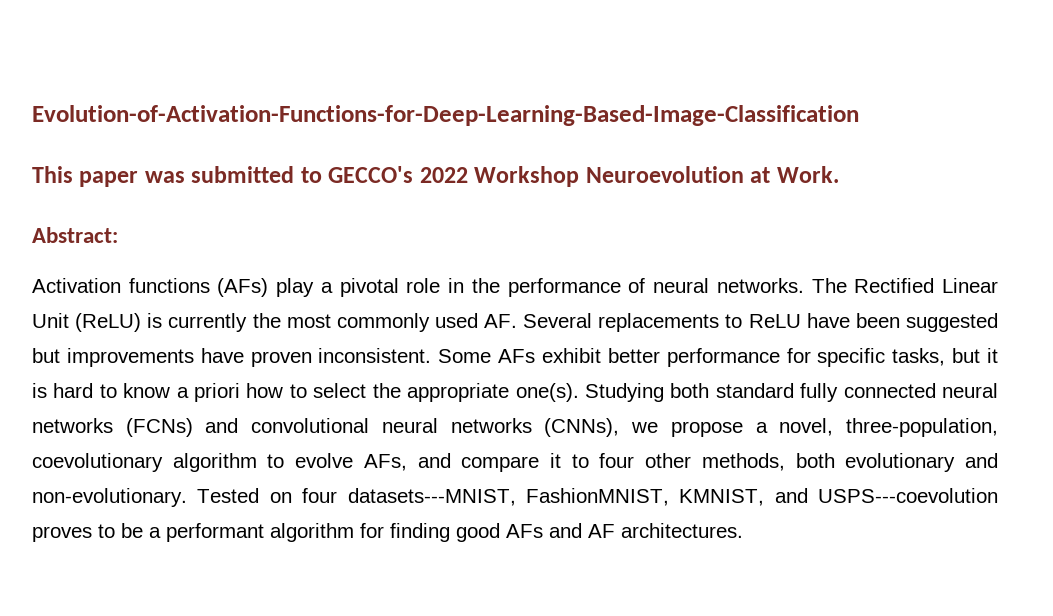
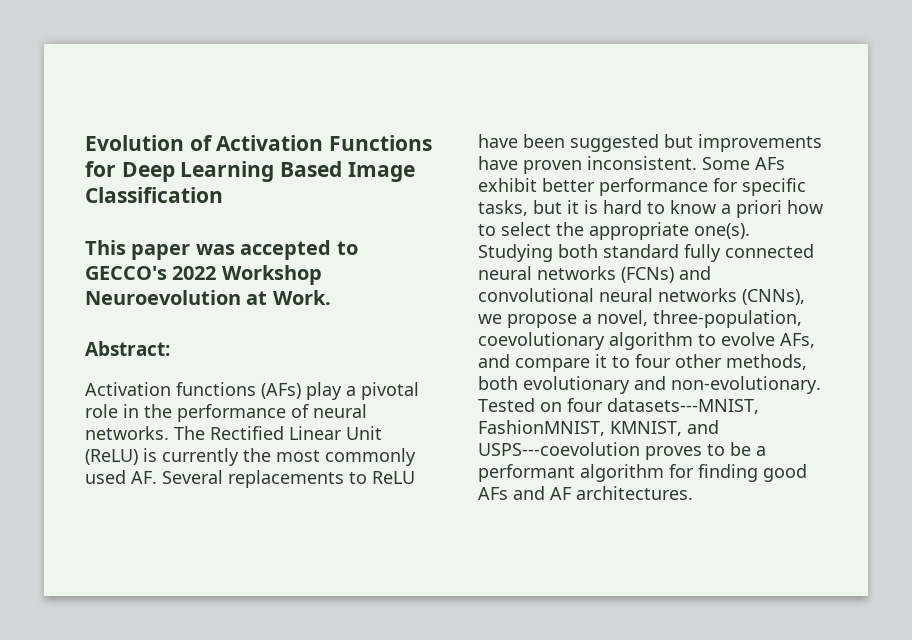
- Evolution-of-Activation-Functions-for-Deep-Learning-Based-Image-Classification
+ Evolution of Activation Functions for Deep Learning Based Image Classification
- This paper was submitted to GECCO's 2022 Workshop Neuroevolution at Work.
+ This paper was accepted to GECCO's 2022 Workshop Neuroevolution at Work.

